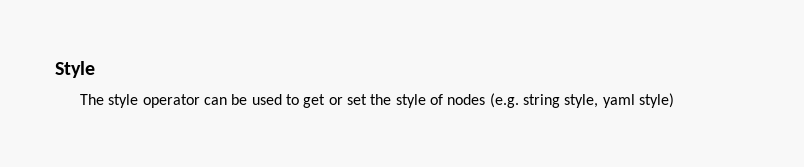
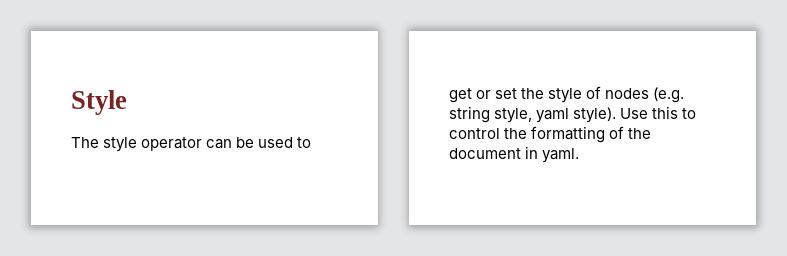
- The style operator can be used to get or set the style of nodes (e.g. string style, yaml style)
+ The style operator can be used to get or set the style of nodes (e.g. string style, yaml style). Use this to control the formatting of the document in yaml.

